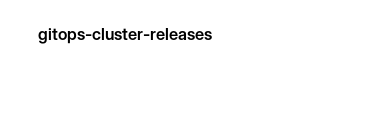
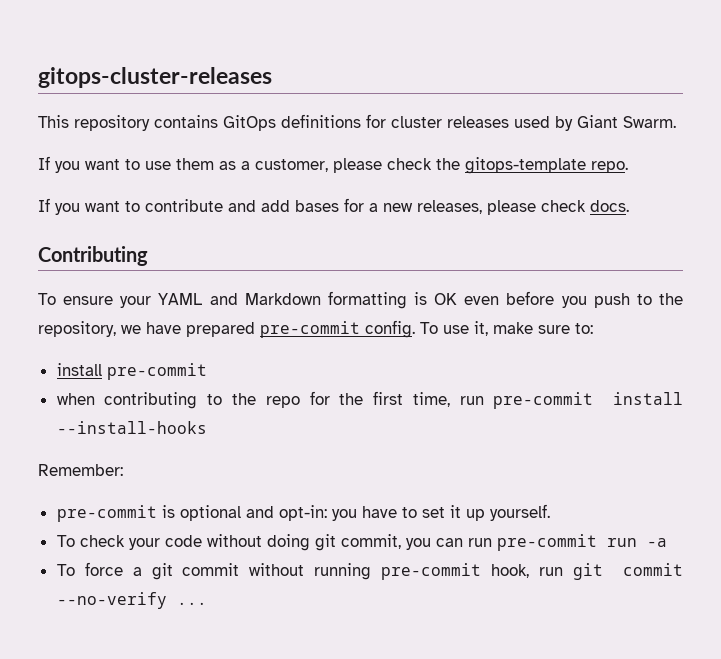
+ This repository contains GitOps definitions for cluster releases used by Giant Swarm.
+ If you want to use them as a customer, please check the gitops-template repo.
+ If you want to contribute and add bases for a new releases, please check docs.
+ Contributing
+ To ensure your YAML and Markdown formatting is OK even before you push to the repository, we have prepared pre-commit config. To use it, make sure to:
+ install pre-commit
+ when contributing to the repo for the first time, run pre-commit install --install-hooks
+ Remember:
+ pre-commit is optional and opt-in: you have to set it up yourself.
+ To check your code without doing git commit, you can run pre-commit run -a
+ To force a git commit without running pre-commit hook, run git commit --no-verify ...

